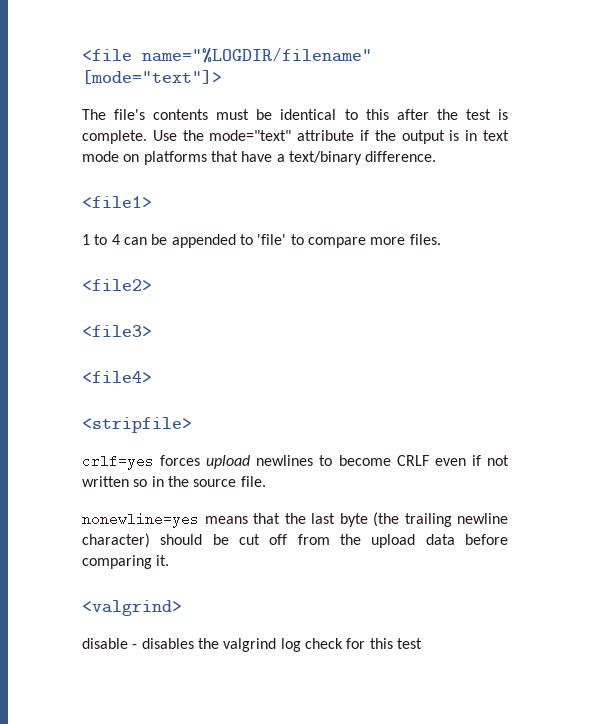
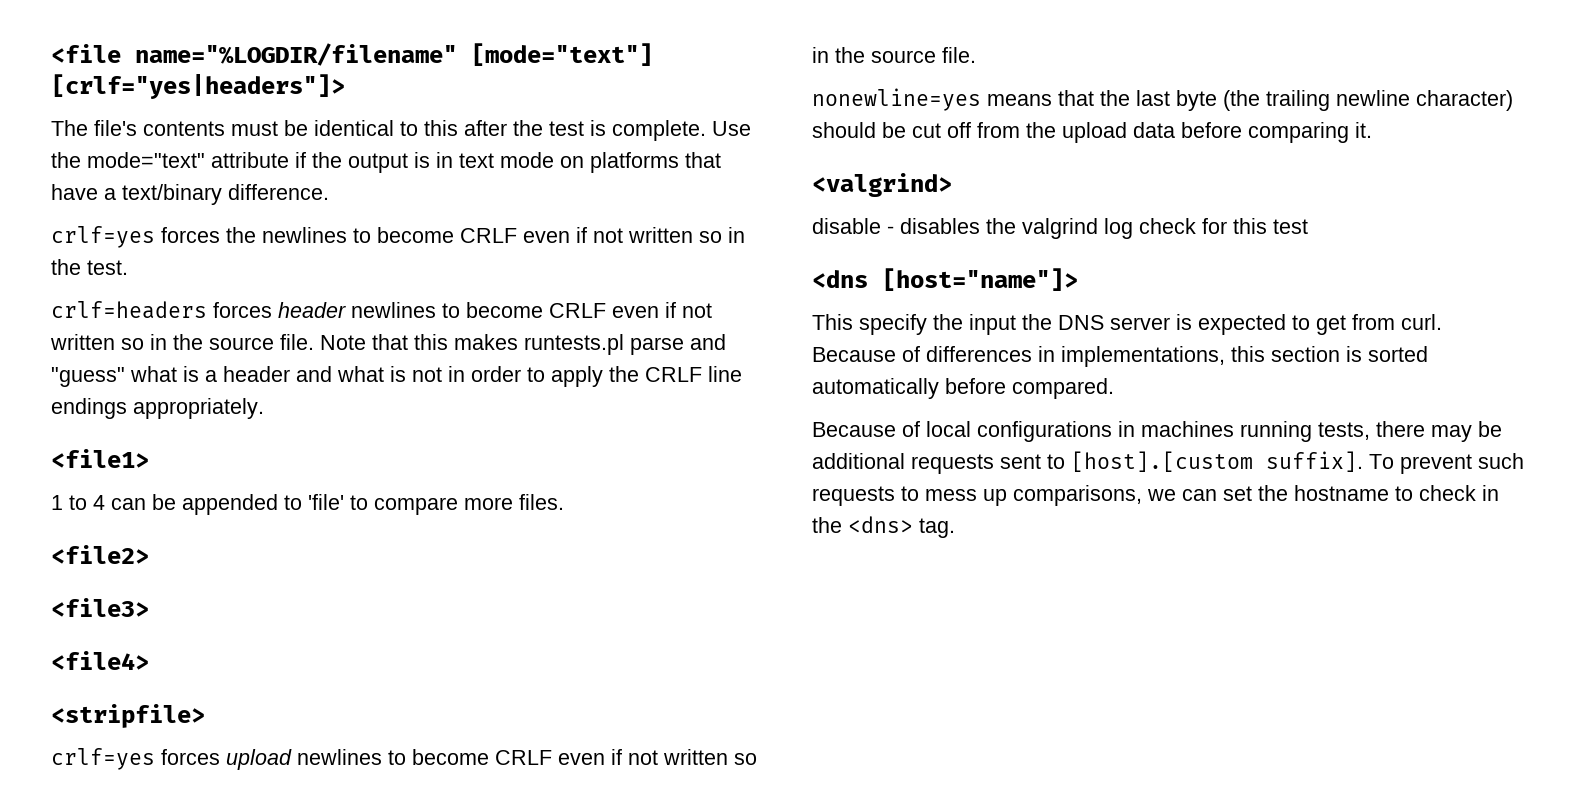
- <file name="%LOGDIR/filename" [mode="text"]>
+ <file name="%LOGDIR/filename" [mode="text"] [crlf="yes|headers"]>
+ crlf=yes forces the newlines to become CRLF even if not written so in the test.
+ crlf=headers forces header newlines to become CRLF even if not written so in the source file. Note that this makes runtests.pl parse and "guess" what is a header and what is not in order to apply the CRLF line endings appropriately.
+ <dns [host="name"]>
+ This specify the input the DNS server is expected to get from curl. Because of differences in implementations, this section is sorted automatically before compared.
+ Because of local configurations in machines running tests, there may be additional requests sent to [host].[custom suffix]. To prevent such requests to mess up comparisons, we can set the hostname to check in the <dns> tag.

